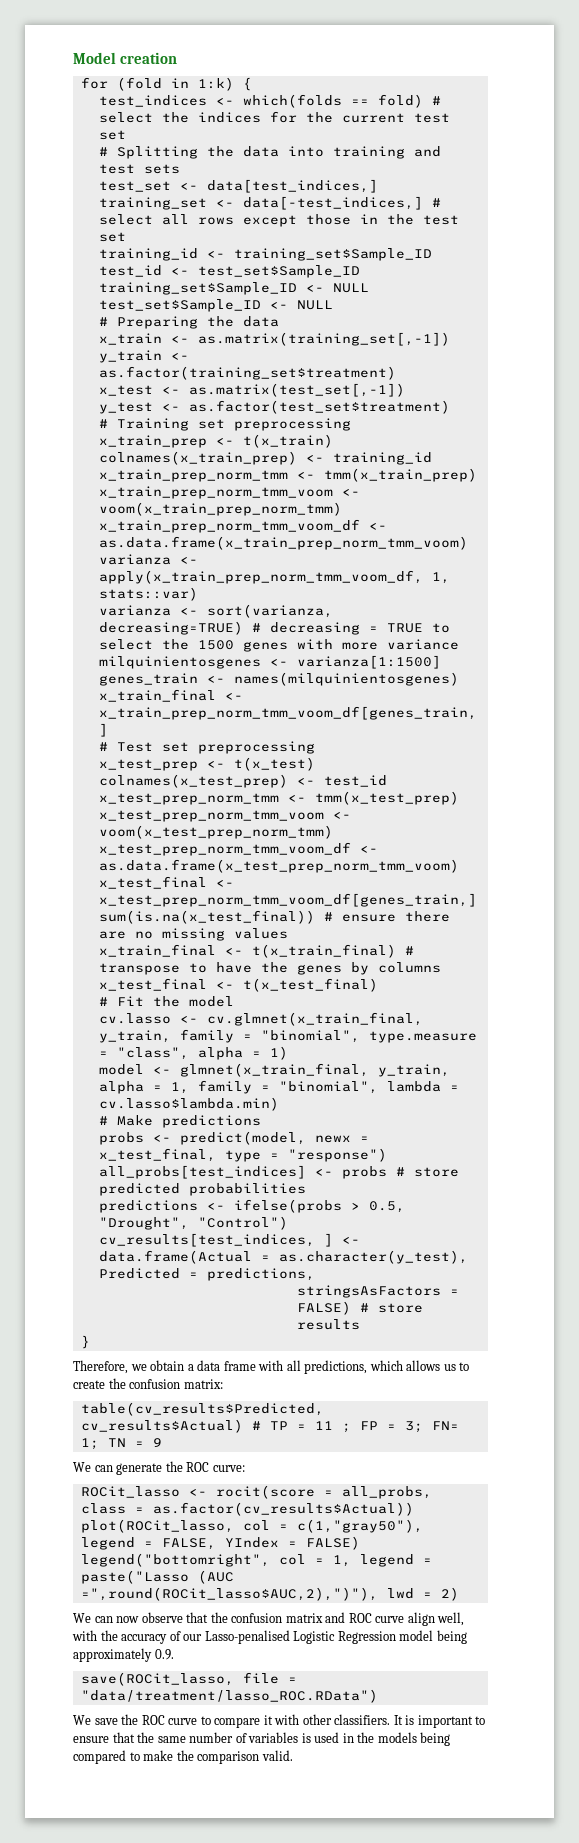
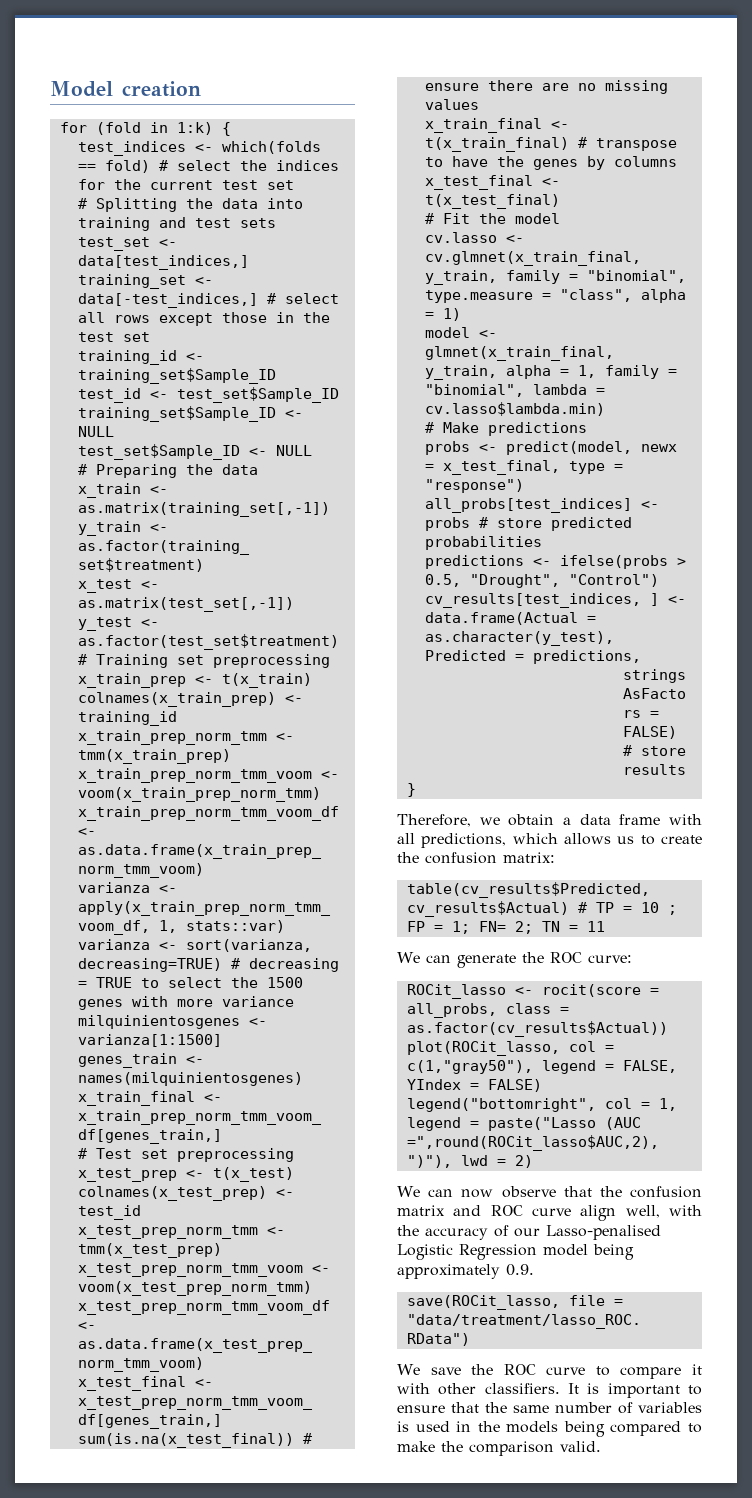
- table(cv_results$Predicted, cv_results$Actual) # TP = 11 ; FP = 3; FN= 1; TN = 9
+ table(cv_results$Predicted, cv_results$Actual) # TP = 10 ; FP = 1; FN= 2; TN = 11

